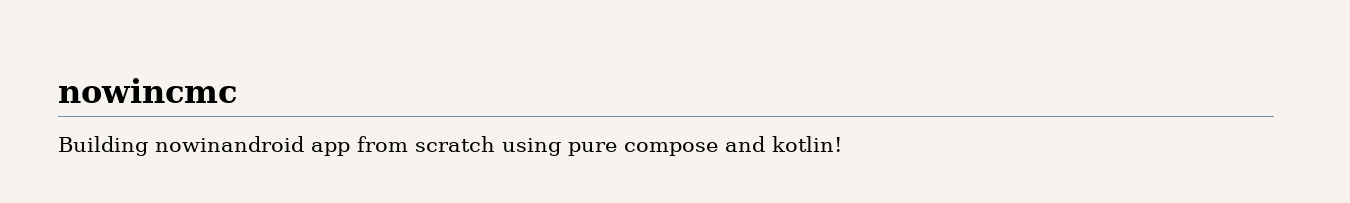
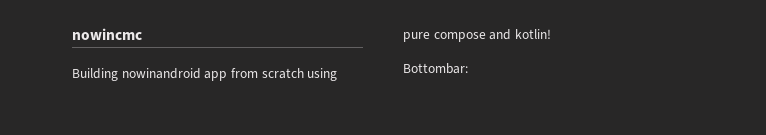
+ Bottombar:

